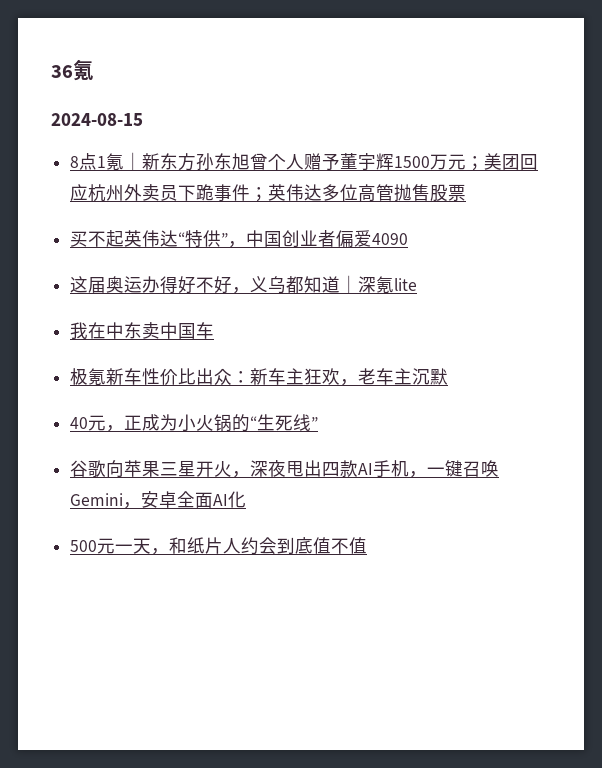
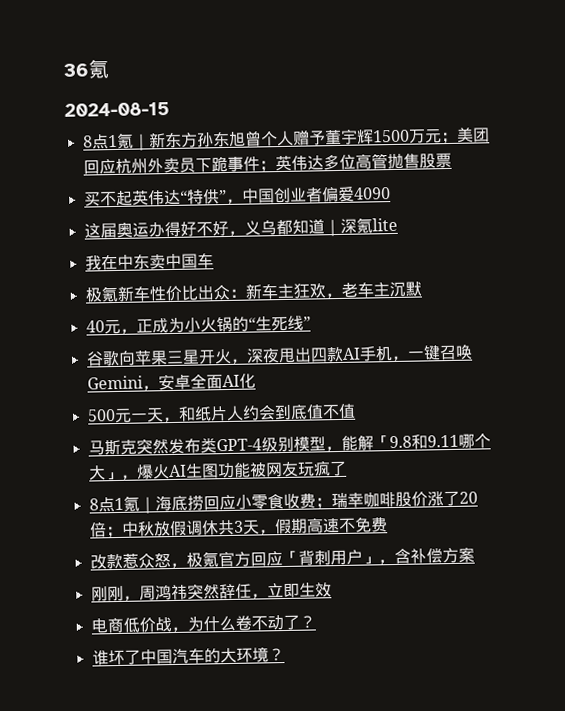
+ 马斯克突然发布类GPT-4级别模型，能解「9.8和9.11哪个大」，爆火AI生图功能被网友玩疯了
+ 8点1氪｜海底捞回应小零食收费；瑞幸咖啡股价涨了20倍；中秋放假调休共3天，假期高速不免费
+ 改款惹众怒，极氪官方回应「背刺用户」，含补偿方案
+ 刚刚，周鸿祎突然辞任，立即生效
+ 电商低价战，为什么卷不动了？
+ 谁坏了中国汽车的大环境？

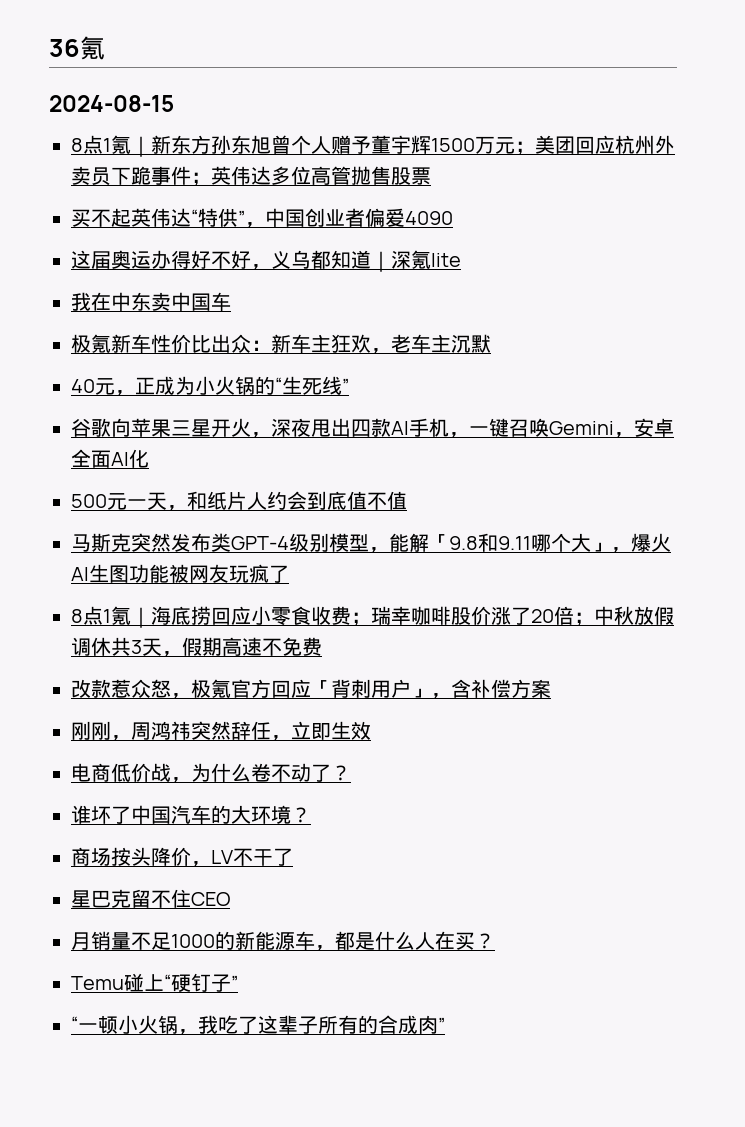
+ 商场按头降价，LV不干了
+ 星巴克留不住CEO
+ 月销量不足1000的新能源车，都是什么人在买？
+ Temu碰上“硬钉子”
+ “一顿小火锅，我吃了这辈子所有的合成肉”

